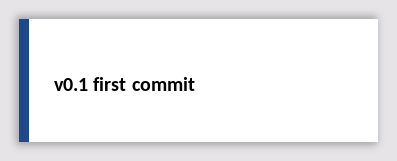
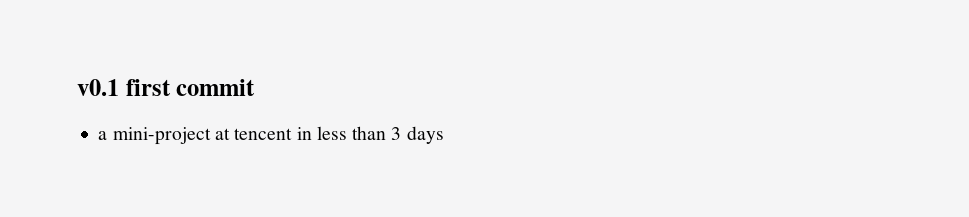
+ a mini-project at tencent in less than 3 days

